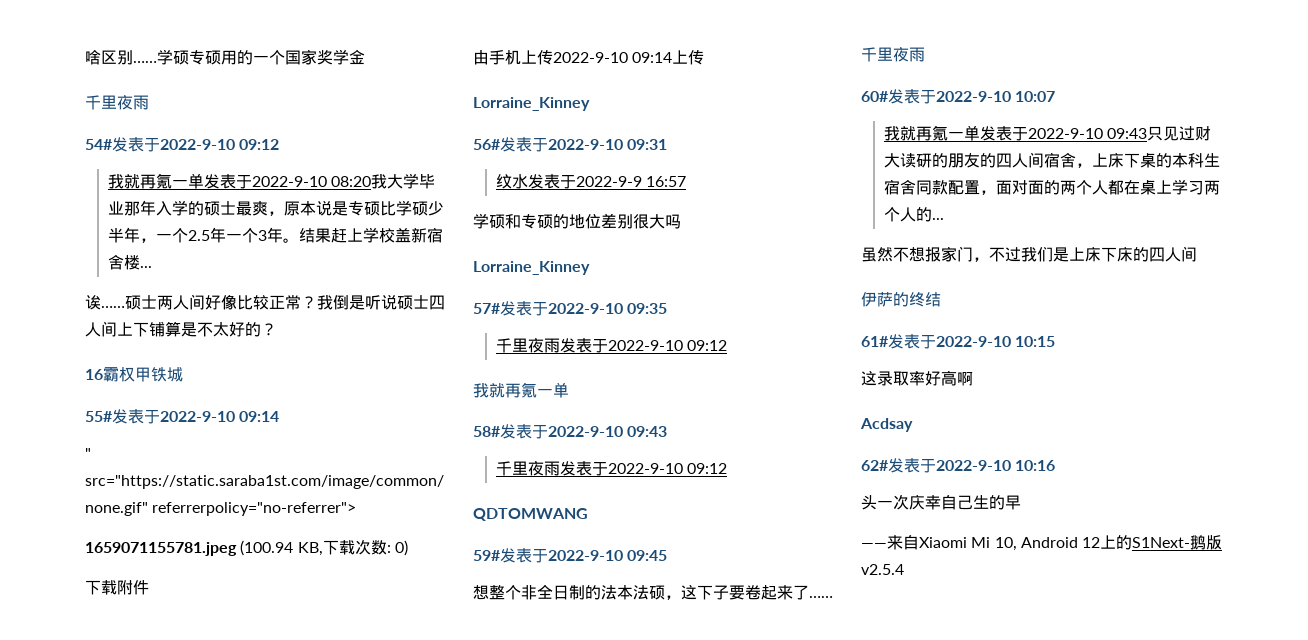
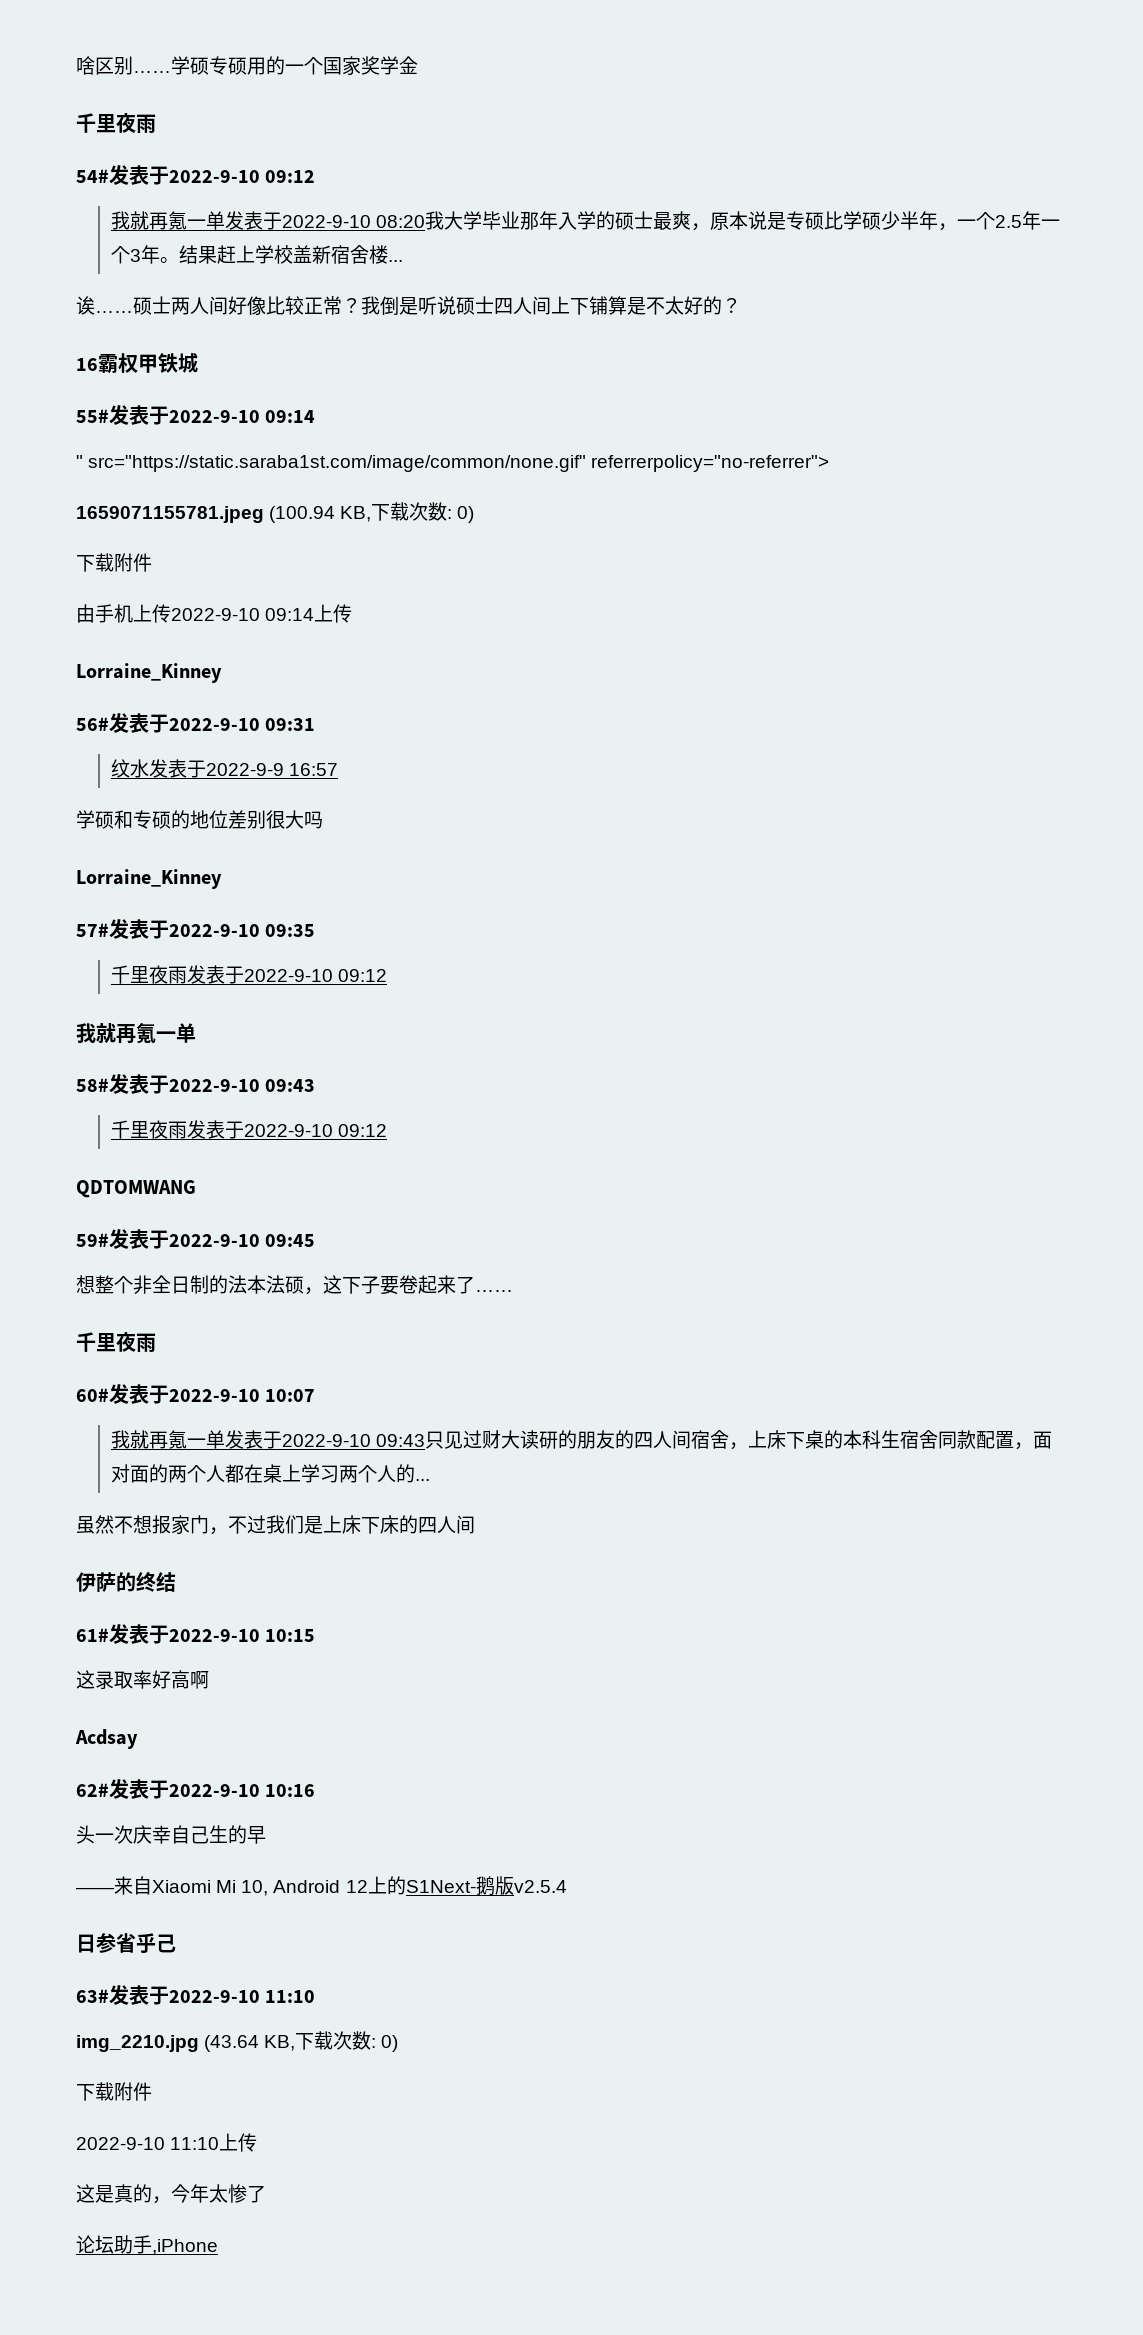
+ 日参省乎己
+ 63#发表于2022-9-10 11:10
+ img_2210.jpg (43.64 KB,下载次数: 0)
+ 下载附件
+ 2022-9-10 11:10上传
+ 这是真的，今年太惨了
+ 论坛助手,iPhone

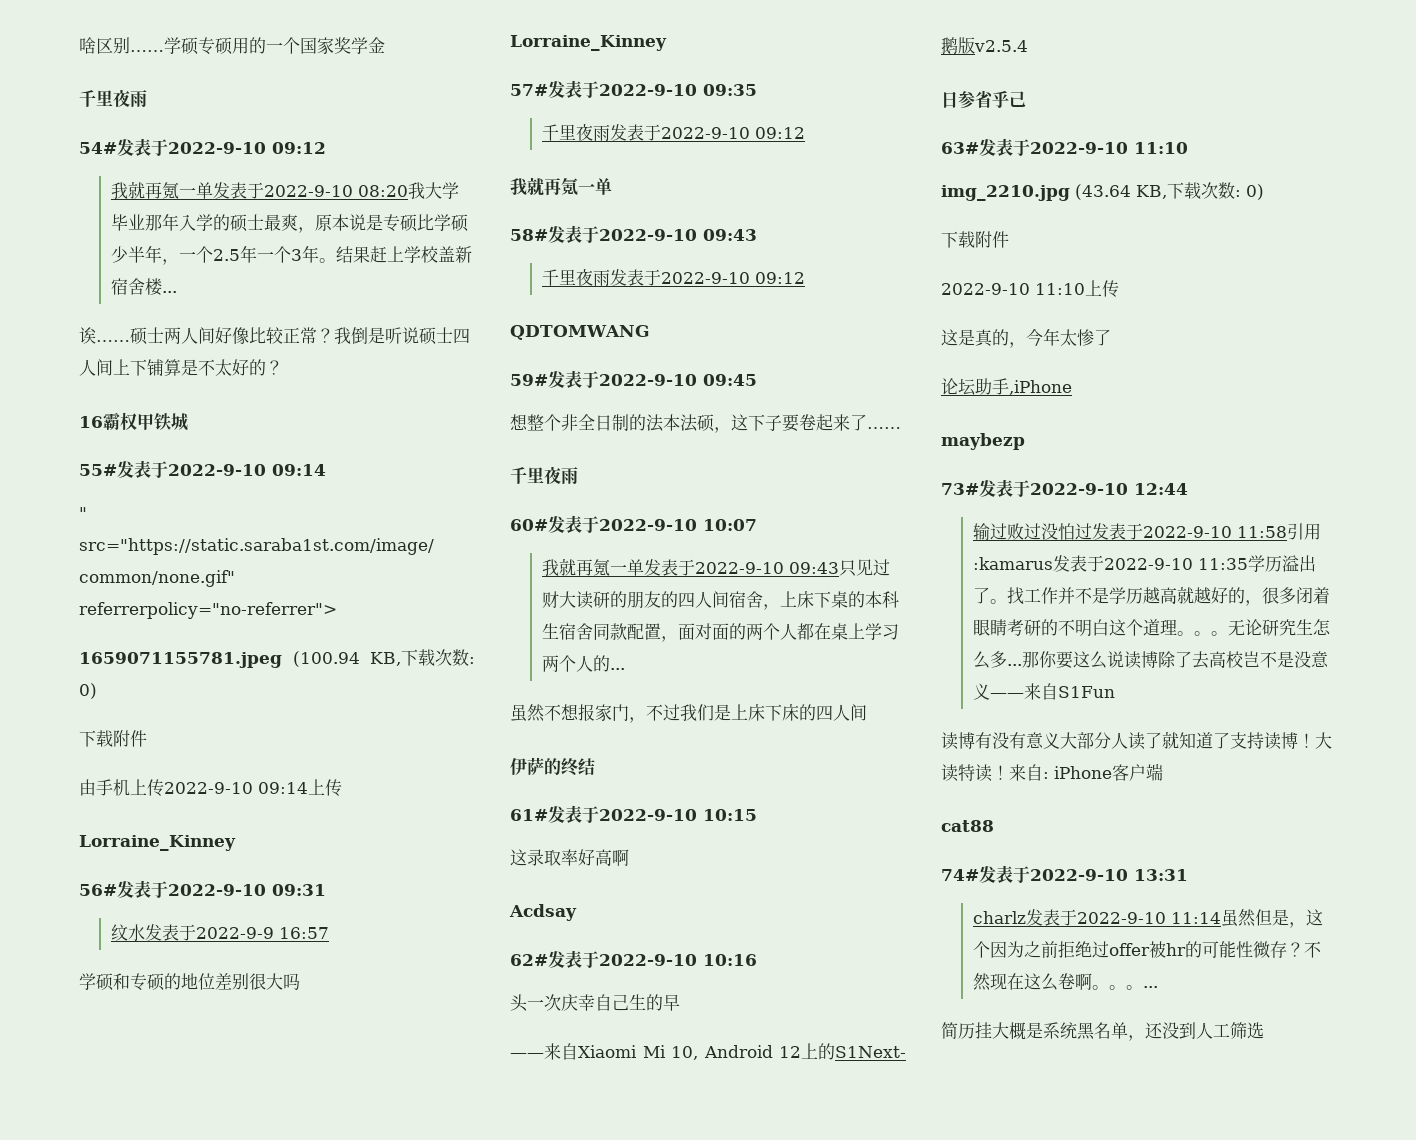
+ maybezp
+ 73#发表于2022-9-10 12:44
+ 输过败过没怕过发表于2022-9-10 11:58引用:kamarus发表于2022-9-10 11:35学历溢出了。找工作并不是学历越高就越好的，很多闭着眼睛考研的不明白这个道理。。。无论研究生怎么多...那你要这么说读博除了去高校岂不是没意义——来自S1Fun
+ 读博有没有意义大部分人读了就知道了支持读博！大读特读！来自: iPhone客户端
+ cat88
+ 74#发表于2022-9-10 13:31
+ charlz发表于2022-9-10 11:14虽然但是，这个因为之前拒绝过offer被hr的可能性微存？不然现在这么卷啊。。。...
+ 简历挂大概是系统黑名单，还没到人工筛选

